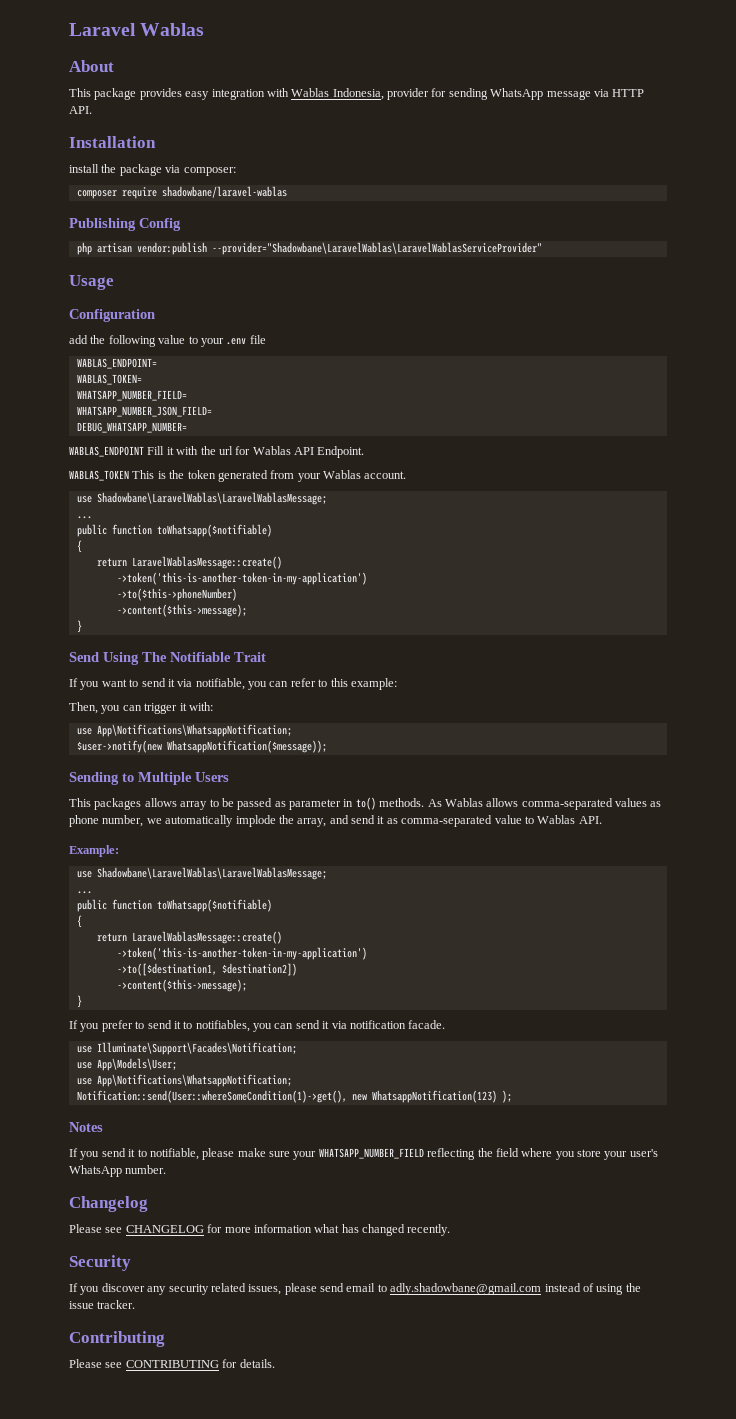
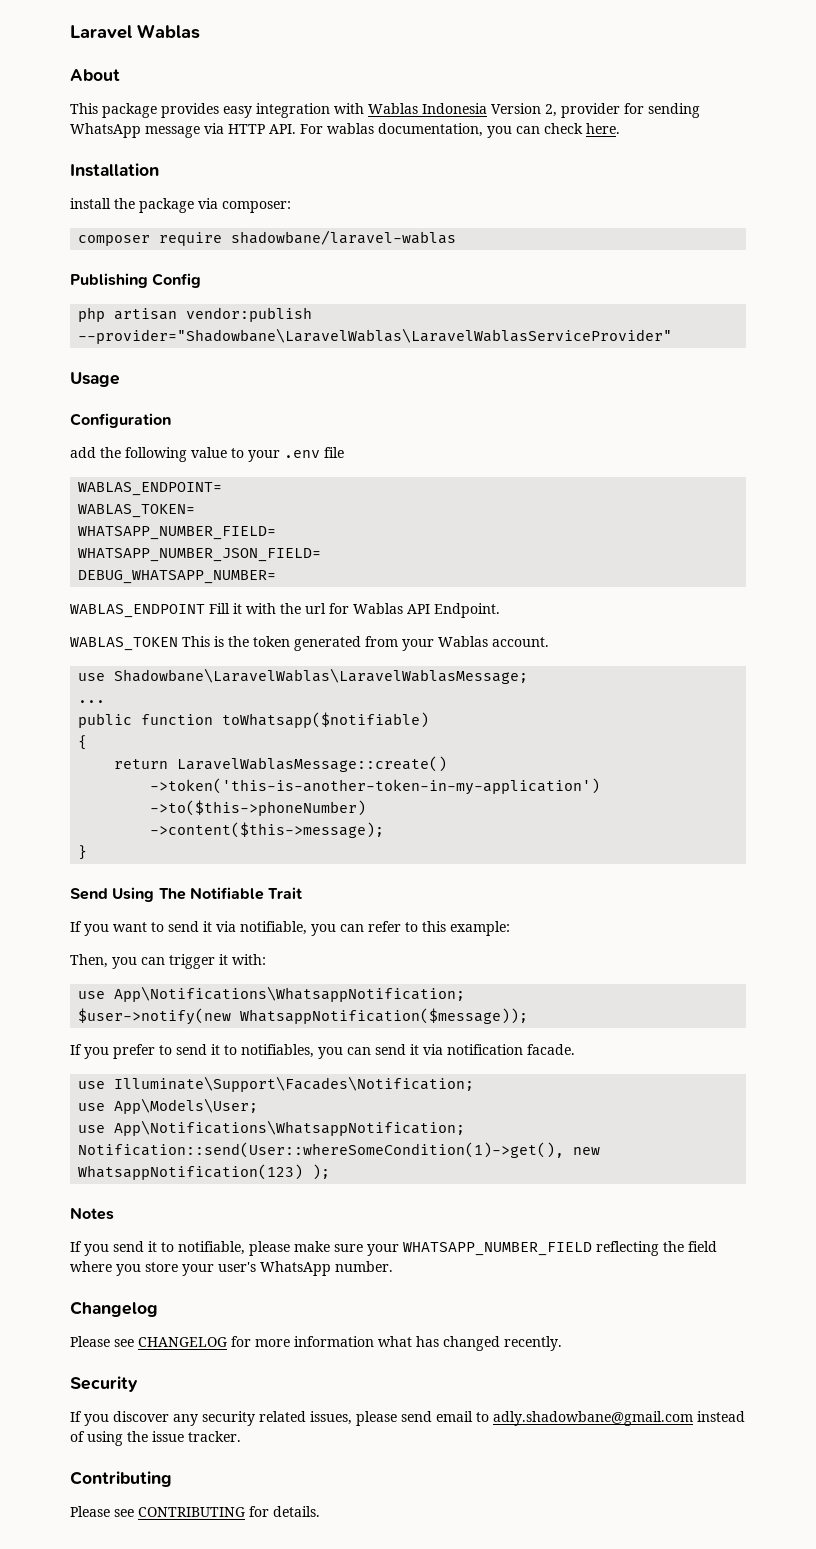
- This package provides easy integration with Wablas Indonesia, provider for sending WhatsApp message via HTTP API.
+ This package provides easy integration with Wablas Indonesia Version 2, provider for sending WhatsApp message via HTTP API. For wablas documentation, you can check here.
- Sending to Multiple Users
- This packages allows array to be passed as parameter in to() methods. As Wablas allows comma-separated values as phone number, we automatically implode the array, and send it as comma-separated value to Wablas API.
- Example:
- use Shadowbane\LaravelWablas\LaravelWablasMessage;
- ...
- public function toWhatsapp($notifiable)
- {
- return LaravelWablasMessage::create()
- ->token('this-is-another-token-in-my-application')
- ->to([$destination1, $destination2])
- ->content($this->message);
- }

